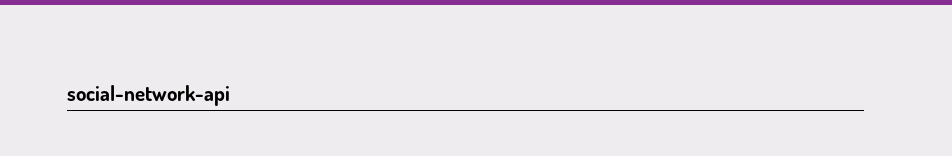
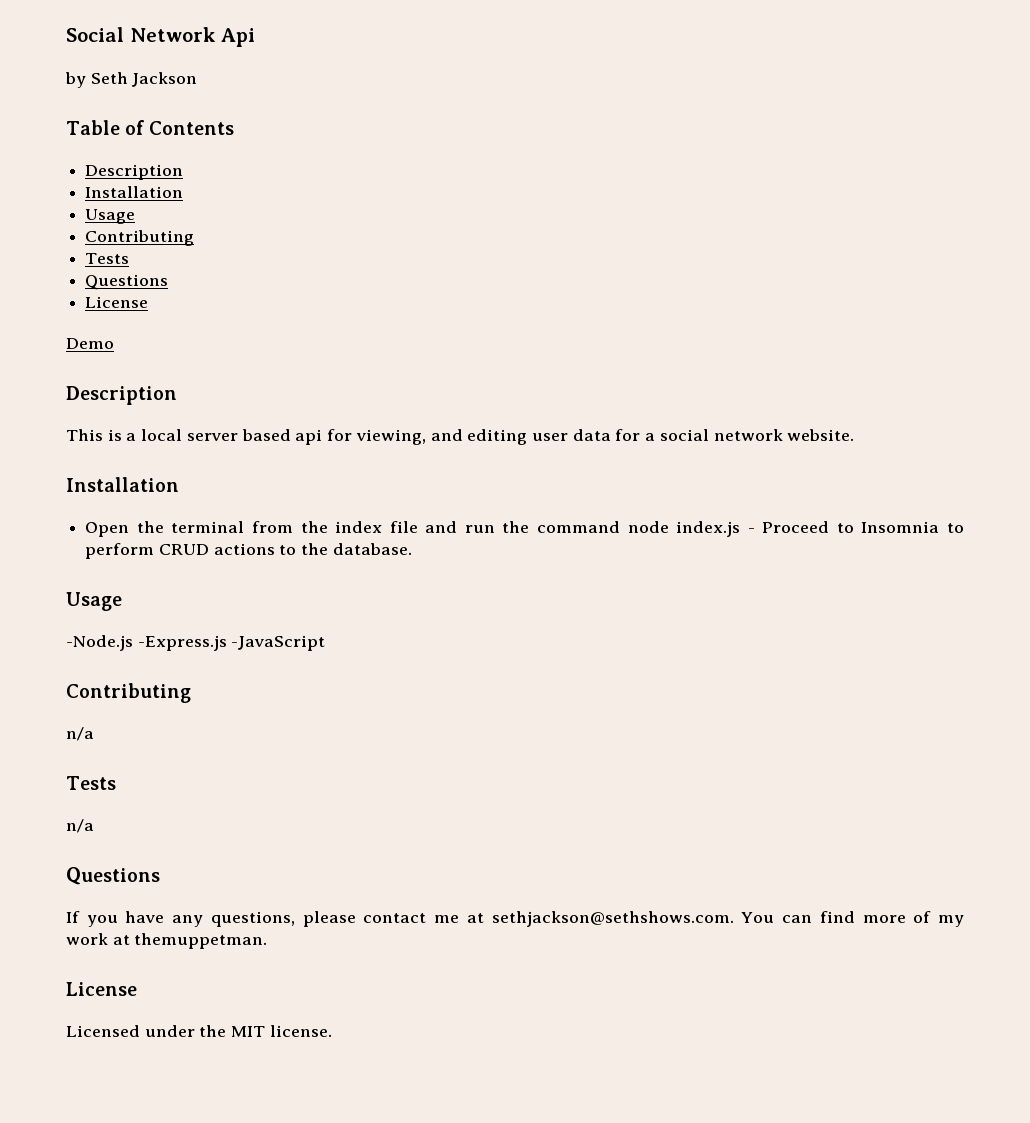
- social-network-api
+ Social Network Api
+ by Seth Jackson
+ Table of Contents
+ Description
+ Installation
+ Usage
+ Contributing
+ Tests
+ Questions
+ License
+ Demo
+ Description
+ This is a local server based api for viewing, and editing user data for a social network website.
+ Installation
+ Open the terminal from the index file and run the command node index.js - Proceed to Insomnia to perform CRUD actions to the database.
+ Usage
+ -Node.js -Express.js -JavaScript
+ Contributing
+ n/a
+ Tests
+ n/a
+ Questions
+ If you have any questions, please contact me at sethjackson@sethshows.com. You can find more of my work at themuppetman.
+ License
+ Licensed under the MIT license.

